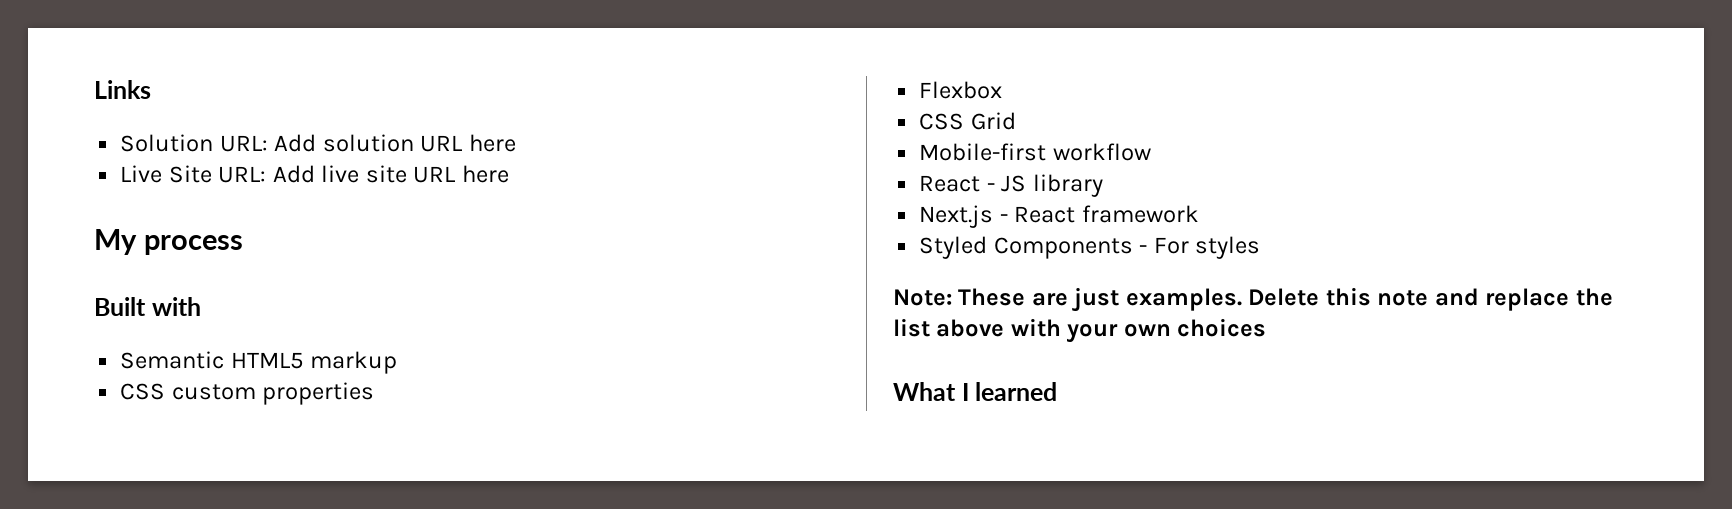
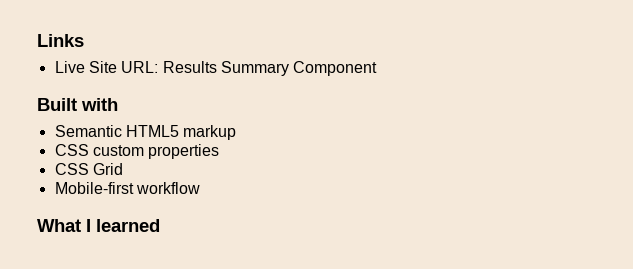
- Solution URL: Add solution URL here
- Live Site URL: Add live site URL here
- My process
+ Live Site URL: Results Summary Component
- Flexbox
- React - JS library
- Next.js - React framework
- Styled Components - For styles
- Note: These are just examples. Delete this note and replace the list above with your own choices

